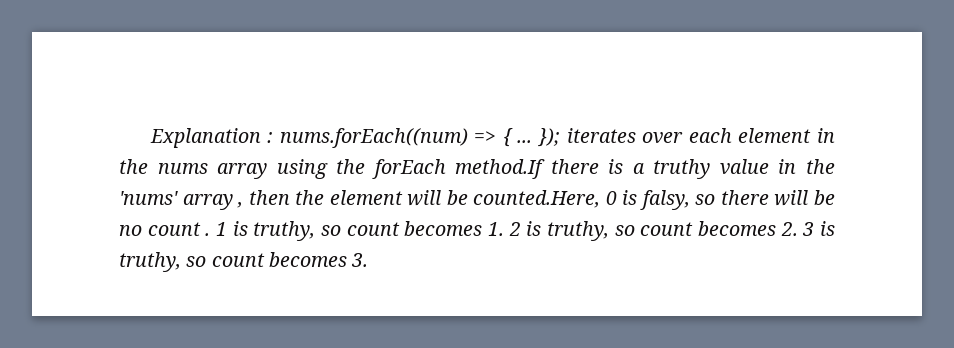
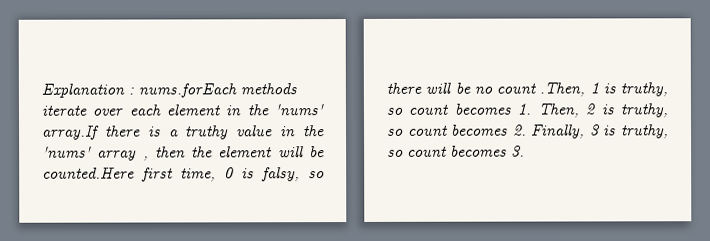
- Explanation : nums.forEach((num) => { ... }); iterates over each element in the nums array using the forEach method.If there is a truthy value in the 'nums' array , then the element will be counted.Here, 0 is falsy, so there will be no count . 1 is truthy, so count becomes 1. 2 is truthy, so count becomes 2. 3 is truthy, so count becomes 3.
+ Explanation : nums.forEach methods iterate over each element in the 'nums' array.If there is a truthy value in the 'nums' array , then the element will be counted.Here first time, 0 is falsy, so there will be no count .Then, 1 is truthy, so count becomes 1. Then, 2 is truthy, so count becomes 2. Finally, 3 is truthy, so count becomes 3.

